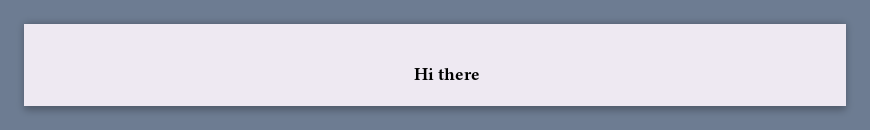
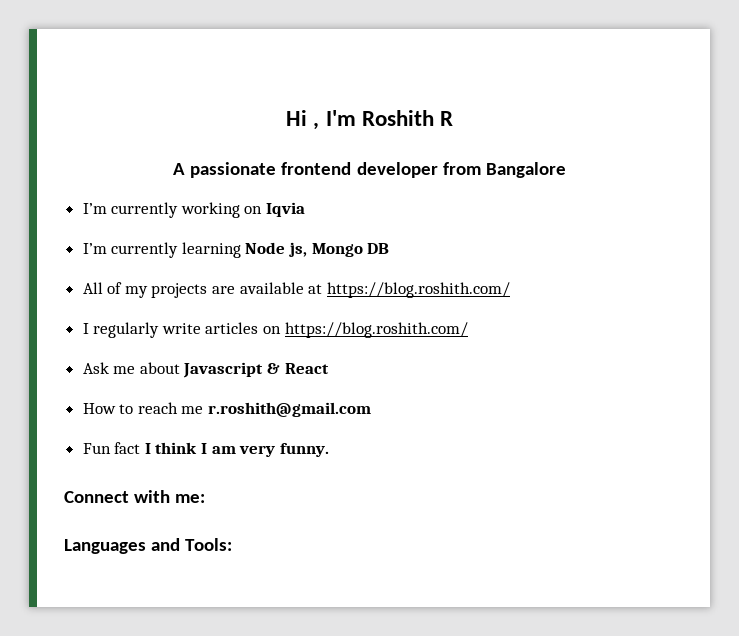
- Hi there
+ Hi , I'm Roshith R
+ A passionate frontend developer from Bangalore
+ I’m currently working on Iqvia
+ I’m currently learning Node js, Mongo DB
+ All of my projects are available at https://blog.roshith.com/
+ I regularly write articles on https://blog.roshith.com/
+ Ask me about Javascript & React
+ How to reach me r.roshith@gmail.com
+ Fun fact I think I am very funny.
+ Connect with me:
+ Languages and Tools:

